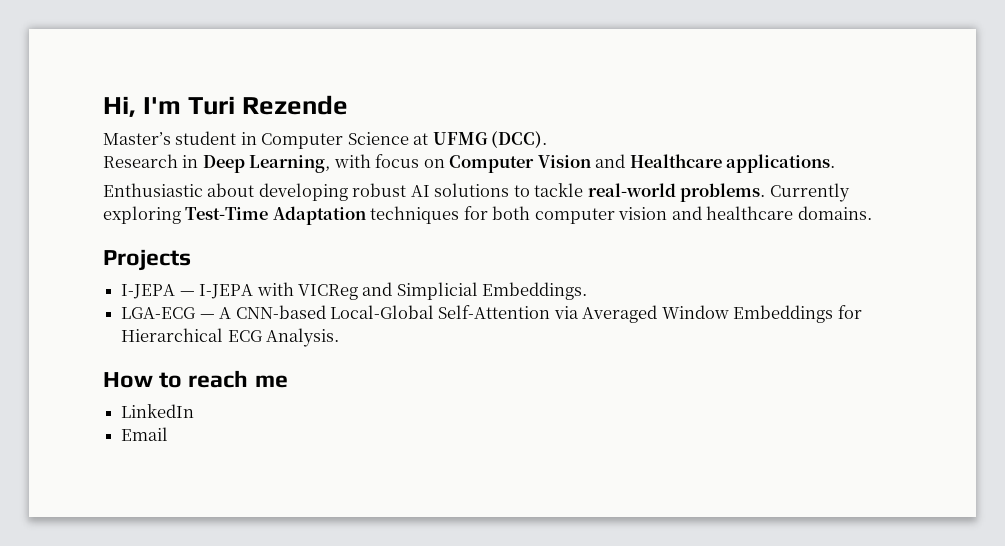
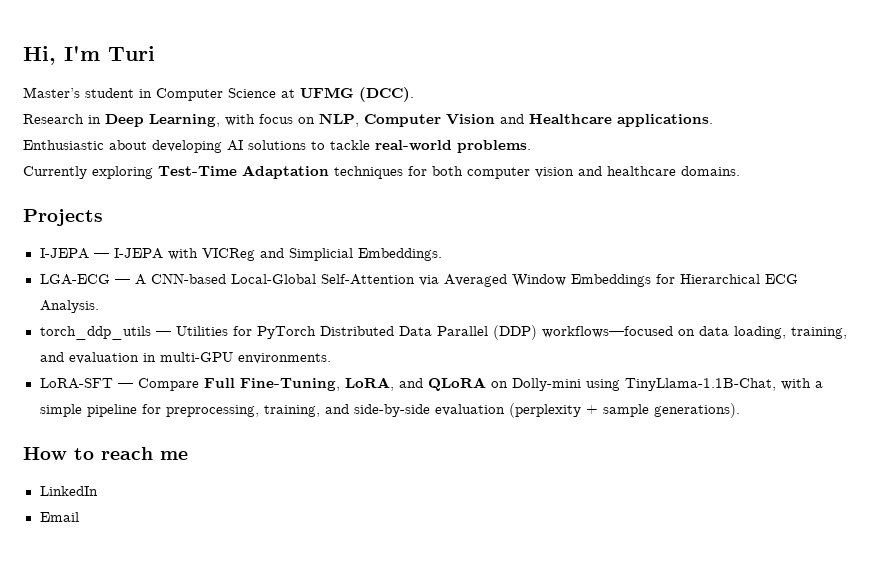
- Hi, I'm Turi Rezende
+ Hi, I'm Turi
- Research in Deep Learning, with focus on Computer Vision and Healthcare applications.
+ Research in Deep Learning, with focus on NLP, Computer Vision and Healthcare applications.
- Enthusiastic about developing robust AI solutions to tackle real-world problems. Currently exploring Test-Time Adaptation techniques for both computer vision and healthcare domains.
+ Enthusiastic about developing AI solutions to tackle real-world problems.
+ Currently exploring Test-Time Adaptation techniques for both computer vision and healthcare domains.
+ torch_ddp_utils — Utilities for PyTorch Distributed Data Parallel (DDP) workflows—focused on data loading, training, and evaluation in multi-GPU environments.
+ LoRA-SFT — Compare Full Fine-Tuning, LoRA, and QLoRA on Dolly-mini using TinyLlama-1.1B-Chat, with a simple pipeline for preprocessing, training, and side-by-side evaluation (perplexity + sample generations).

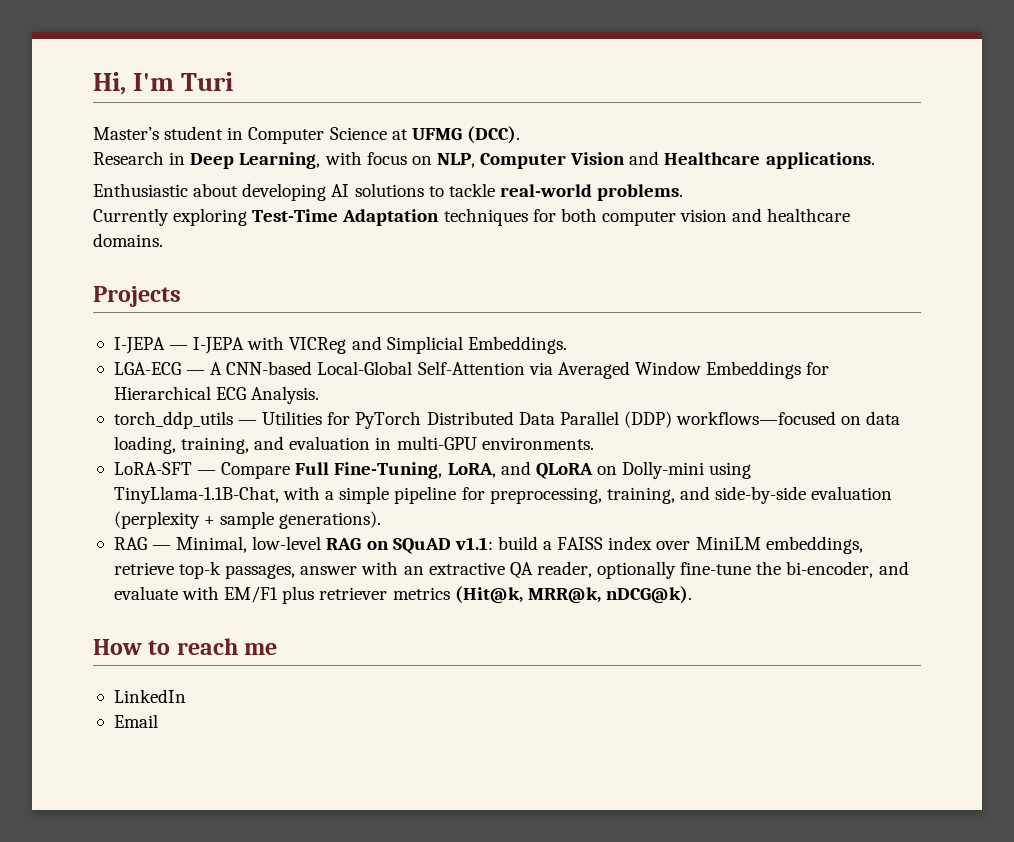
+ RAG — Minimal, low-level RAG on SQuAD v1.1: build a FAISS index over MiniLM embeddings, retrieve top-k passages, answer with an extractive QA reader, optionally fine-tune the bi-encoder, and evaluate with EM/F1 plus retriever metrics (Hit@k, MRR@k, nDCG@k).

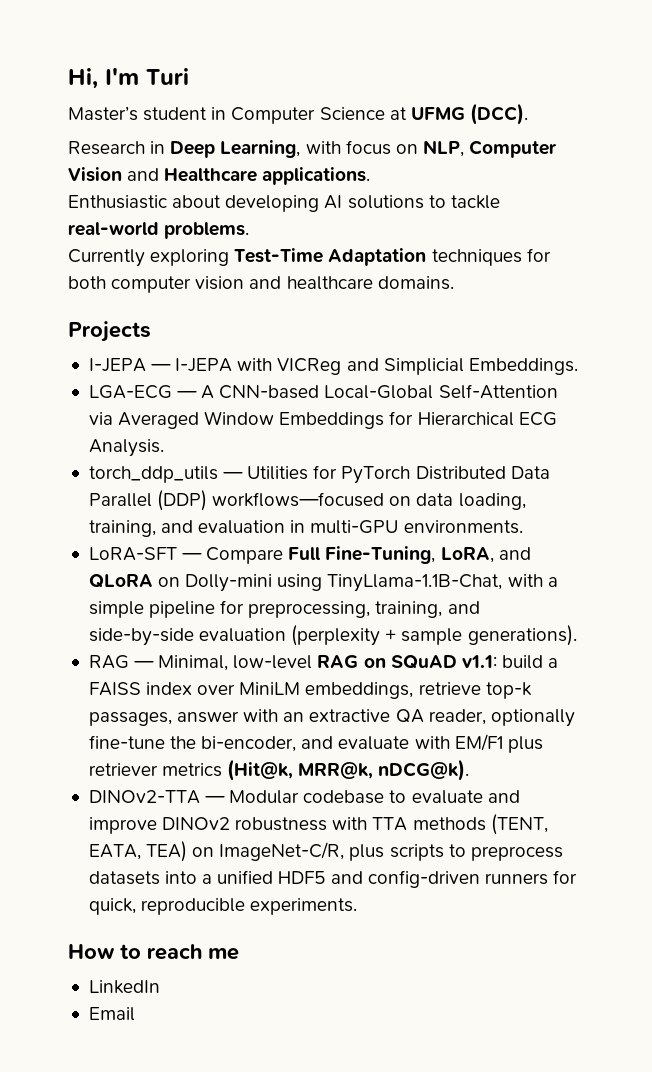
+ DINOv2-TTA — Modular codebase to evaluate and improve DINOv2 robustness with TTA methods (TENT, EATA, TEA) on ImageNet-C/R, plus scripts to preprocess datasets into a unified HDF5 and config-driven runners for quick, reproducible experiments.

